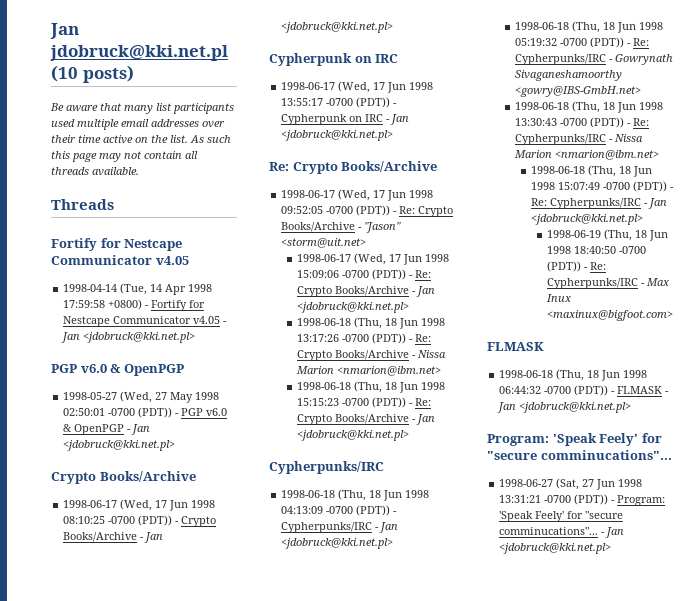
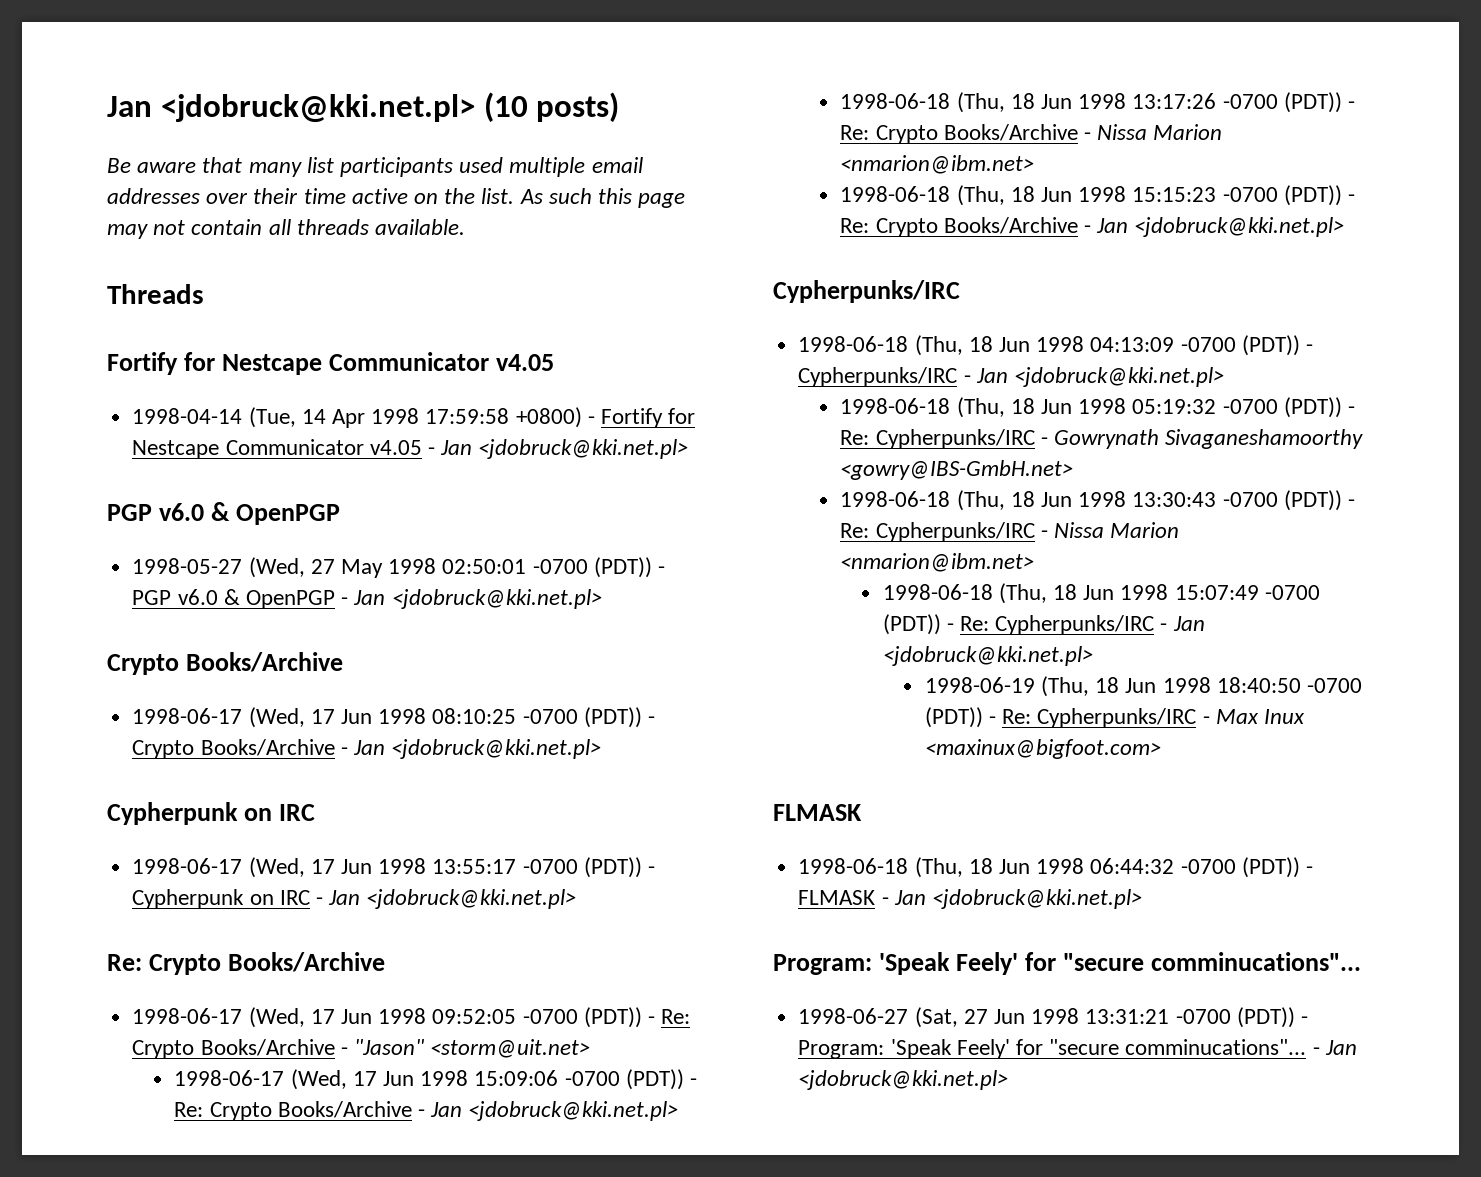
- Jan jdobruck@kki.net.pl (10 posts)
+ Jan <jdobruck@kki.net.pl> (10 posts)

